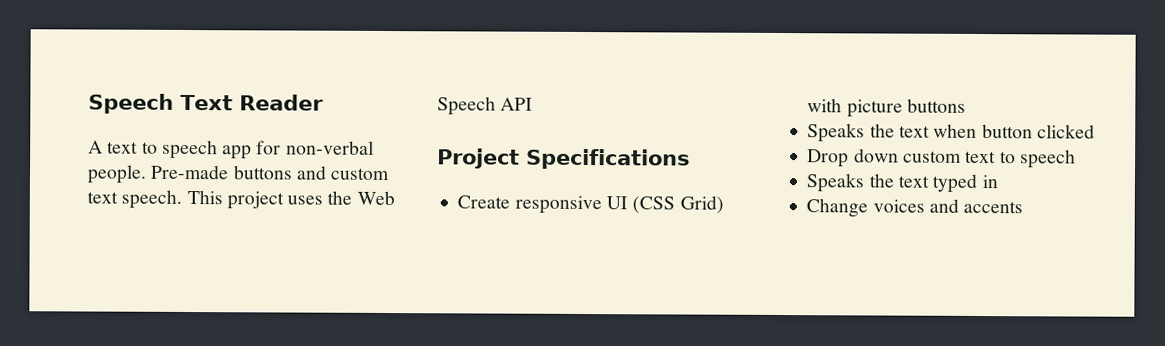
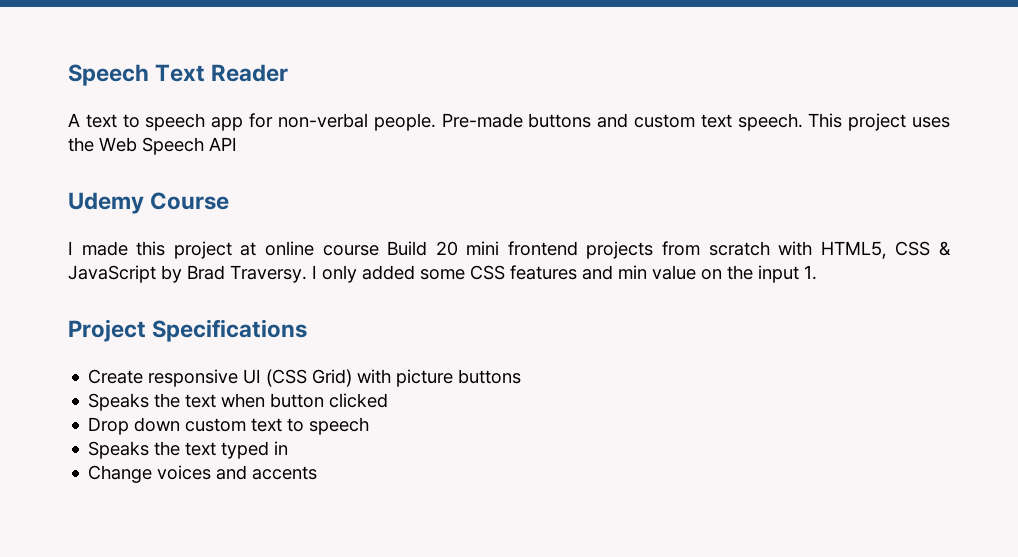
+ Udemy Course
+ I made this project at online course Build 20 mini frontend projects from scratch with HTML5, CSS & JavaScript by Brad Traversy. I only added some CSS features and min value on the input 1.

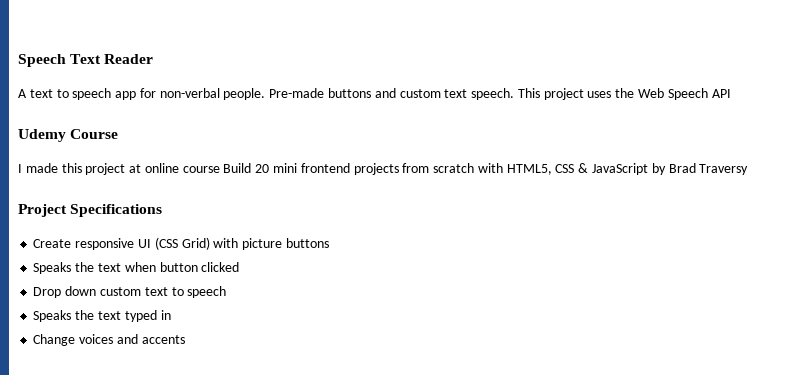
- I made this project at online course Build 20 mini frontend projects from scratch with HTML5, CSS & JavaScript by Brad Traversy. I only added some CSS features and min value on the input 1.
+ I made this project at online course Build 20 mini frontend projects from scratch with HTML5, CSS & JavaScript by Brad Traversy

